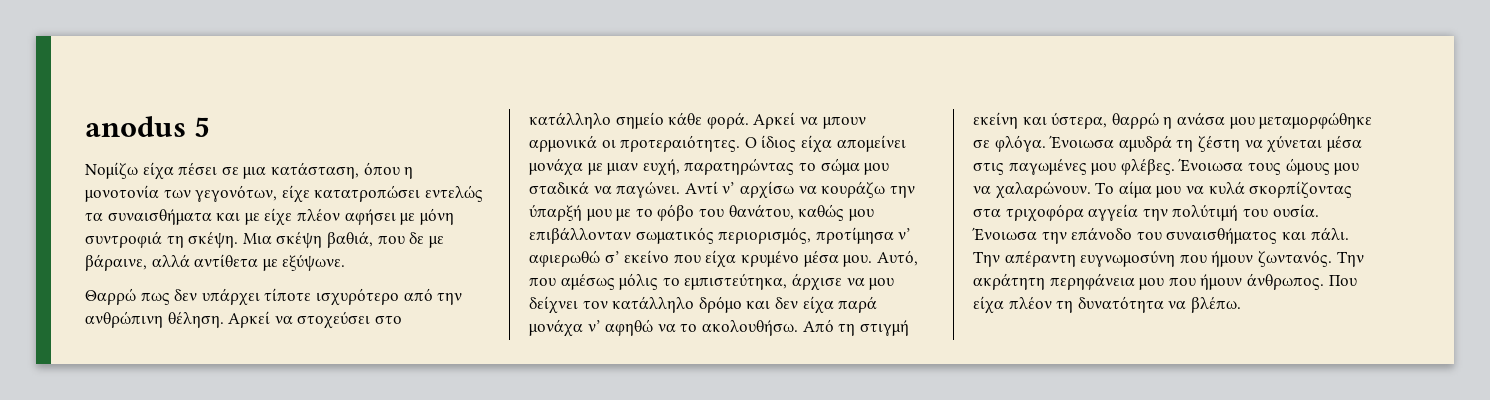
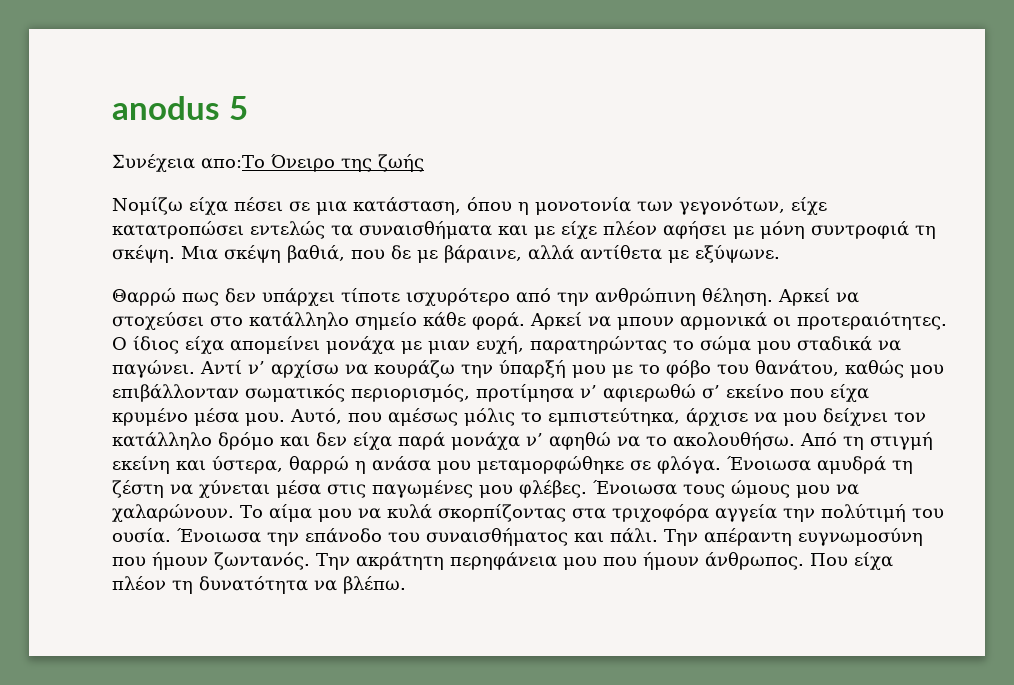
+ Συνέχεια απο:Το Όνειρο της ζωής

